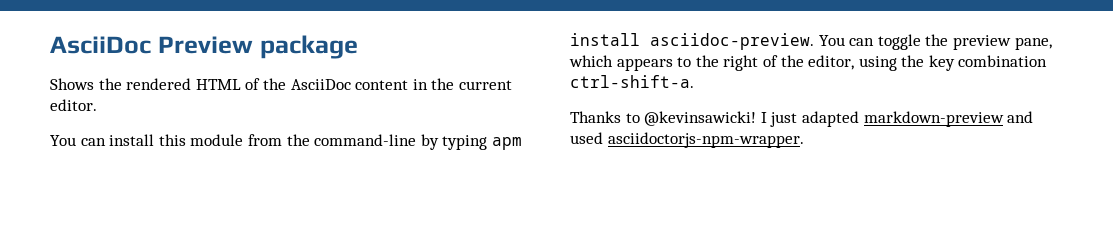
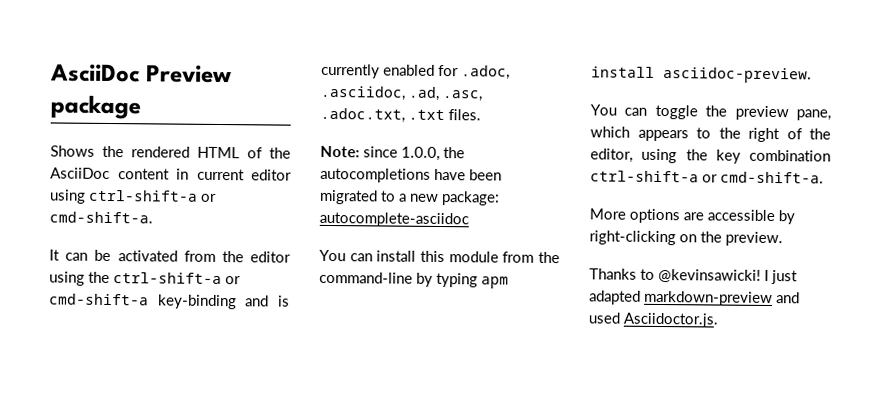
- Shows the rendered HTML of the AsciiDoc content in the current editor.
+ Shows the rendered HTML of the AsciiDoc content in current editor using ctrl-shift-a or cmd-shift-a.
+ It can be activated from the editor using the ctrl-shift-a or cmd-shift-a key-binding and is currently enabled for .adoc, .asciidoc, .ad, .asc, .adoc.txt, .txt files.
+ Note: since 1.0.0, the autocompletions have been migrated to a new package: autocomplete-asciidoc
- You can install this module from the command-line by typing apm install asciidoc-preview. You can toggle the preview pane, which appears to the right of the editor, using the key combination ctrl-shift-a.
+ You can install this module from the command-line by typing apm install asciidoc-preview.
+ You can toggle the preview pane, which appears to the right of the editor, using the key combination ctrl-shift-a or cmd-shift-a.
+ More options are accessible by right-clicking on the preview.
- I just adapted markdown-preview and used asciidoctorjs-npm-wrapper.
+ I just adapted markdown-preview and used Asciidoctor.js.

